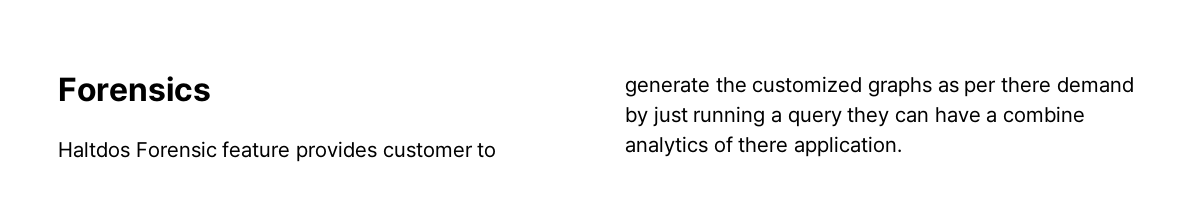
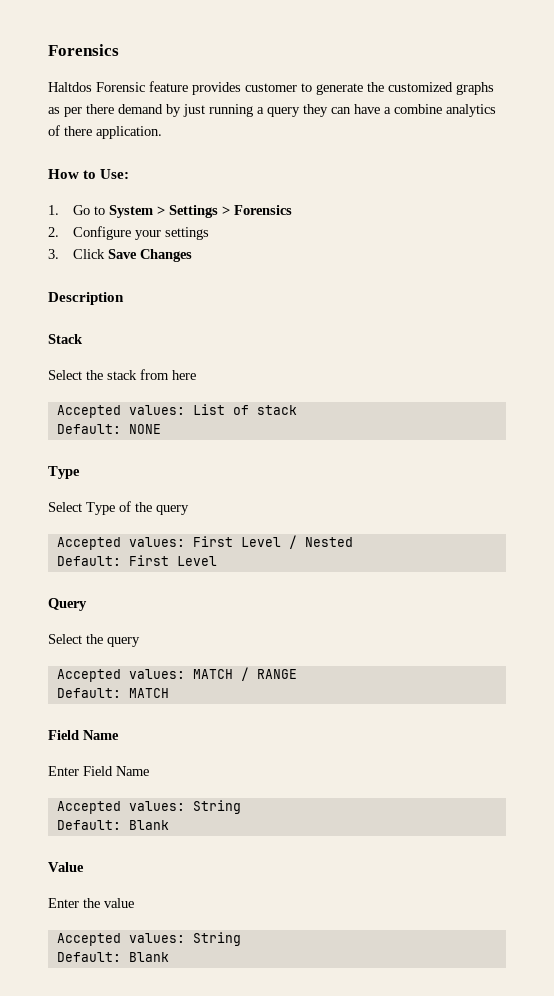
+ How to Use:
+ 1. Go to System > Settings > Forensics
+ 2. Configure your settings
+ 3. Click Save Changes
+ Description
+ Stack
+ Select the stack from here
+ Accepted values: List of stack
+ Default: NONE
+ Type
+ Select Type of the query
+ Accepted values: First Level / Nested
+ Default: First Level
+ Query
+ Select the query
+ Accepted values: MATCH / RANGE
+ Default: MATCH
+ Field Name
+ Enter Field Name
+ Accepted values: String
+ Default: Blank
+ Value
+ Enter the value
+ Accepted values: String
+ Default: Blank

